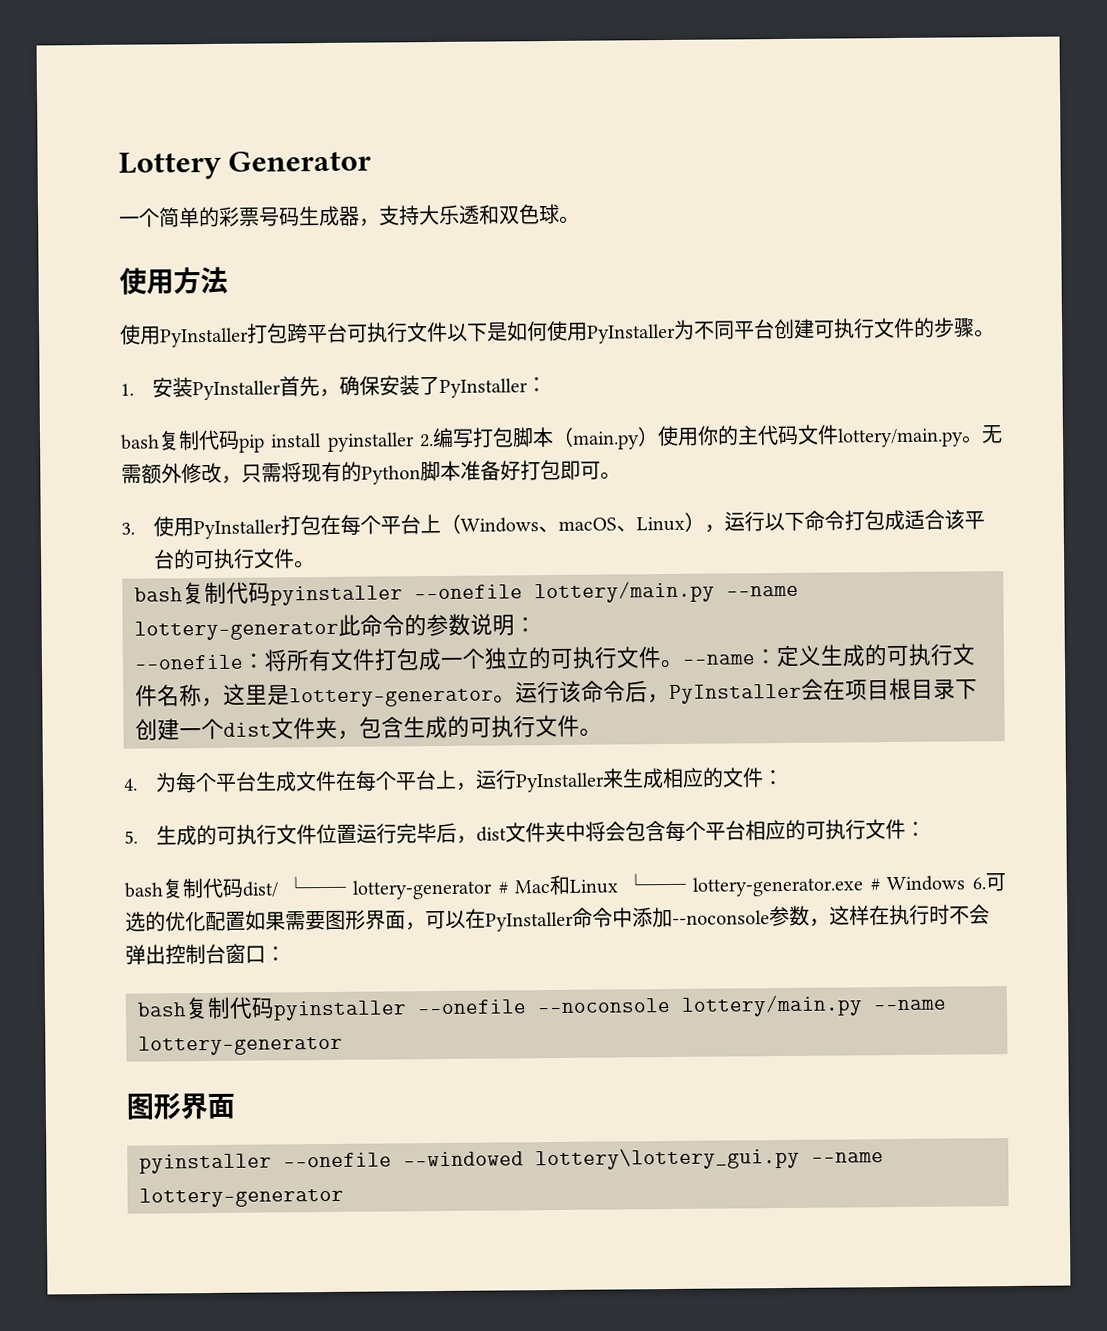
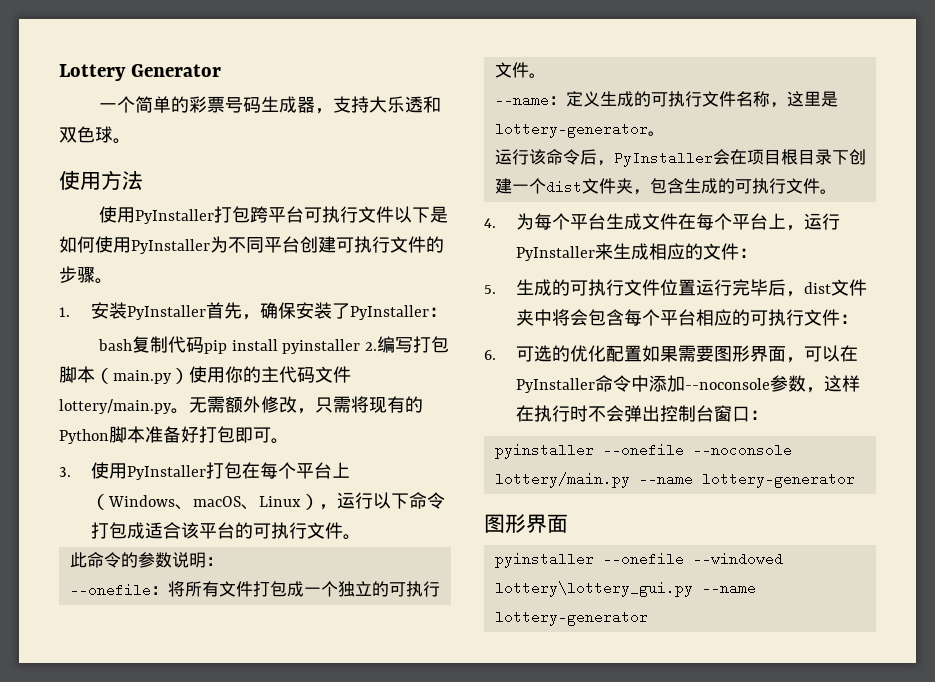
- bash复制代码pyinstaller --onefile lottery/main.py --name lottery-generator此命令的参数说明：
+ 此命令的参数说明：
- --onefile：将所有文件打包成一个独立的可执行文件。--name：定义生成的可执行文件名称，这里是lottery-generator。运行该命令后，PyInstaller会在项目根目录下创建一个dist文件夹，包含生成的可执行文件。
+ --onefile：将所有文件打包成一个独立的可执行文件。
+ --name：定义生成的可执行文件名称，这里是lottery-generator。
+ 运行该命令后，PyInstaller会在项目根目录下创建一个dist文件夹，包含生成的可执行文件。
- bash复制代码dist/ └── lottery-generator # Mac和Linux └── lottery-generator.exe # Windows 6.可选的优化配置如果需要图形界面，可以在PyInstaller命令中添加--noconsole参数，这样在执行时不会弹出控制台窗口：
+ 6.可选的优化配置如果需要图形界面，可以在PyInstaller命令中添加--noconsole参数，这样在执行时不会弹出控制台窗口：
- bash复制代码pyinstaller --onefile --noconsole lottery/main.py --name lottery-generator
+ pyinstaller --onefile --noconsole lottery/main.py --name lottery-generator

